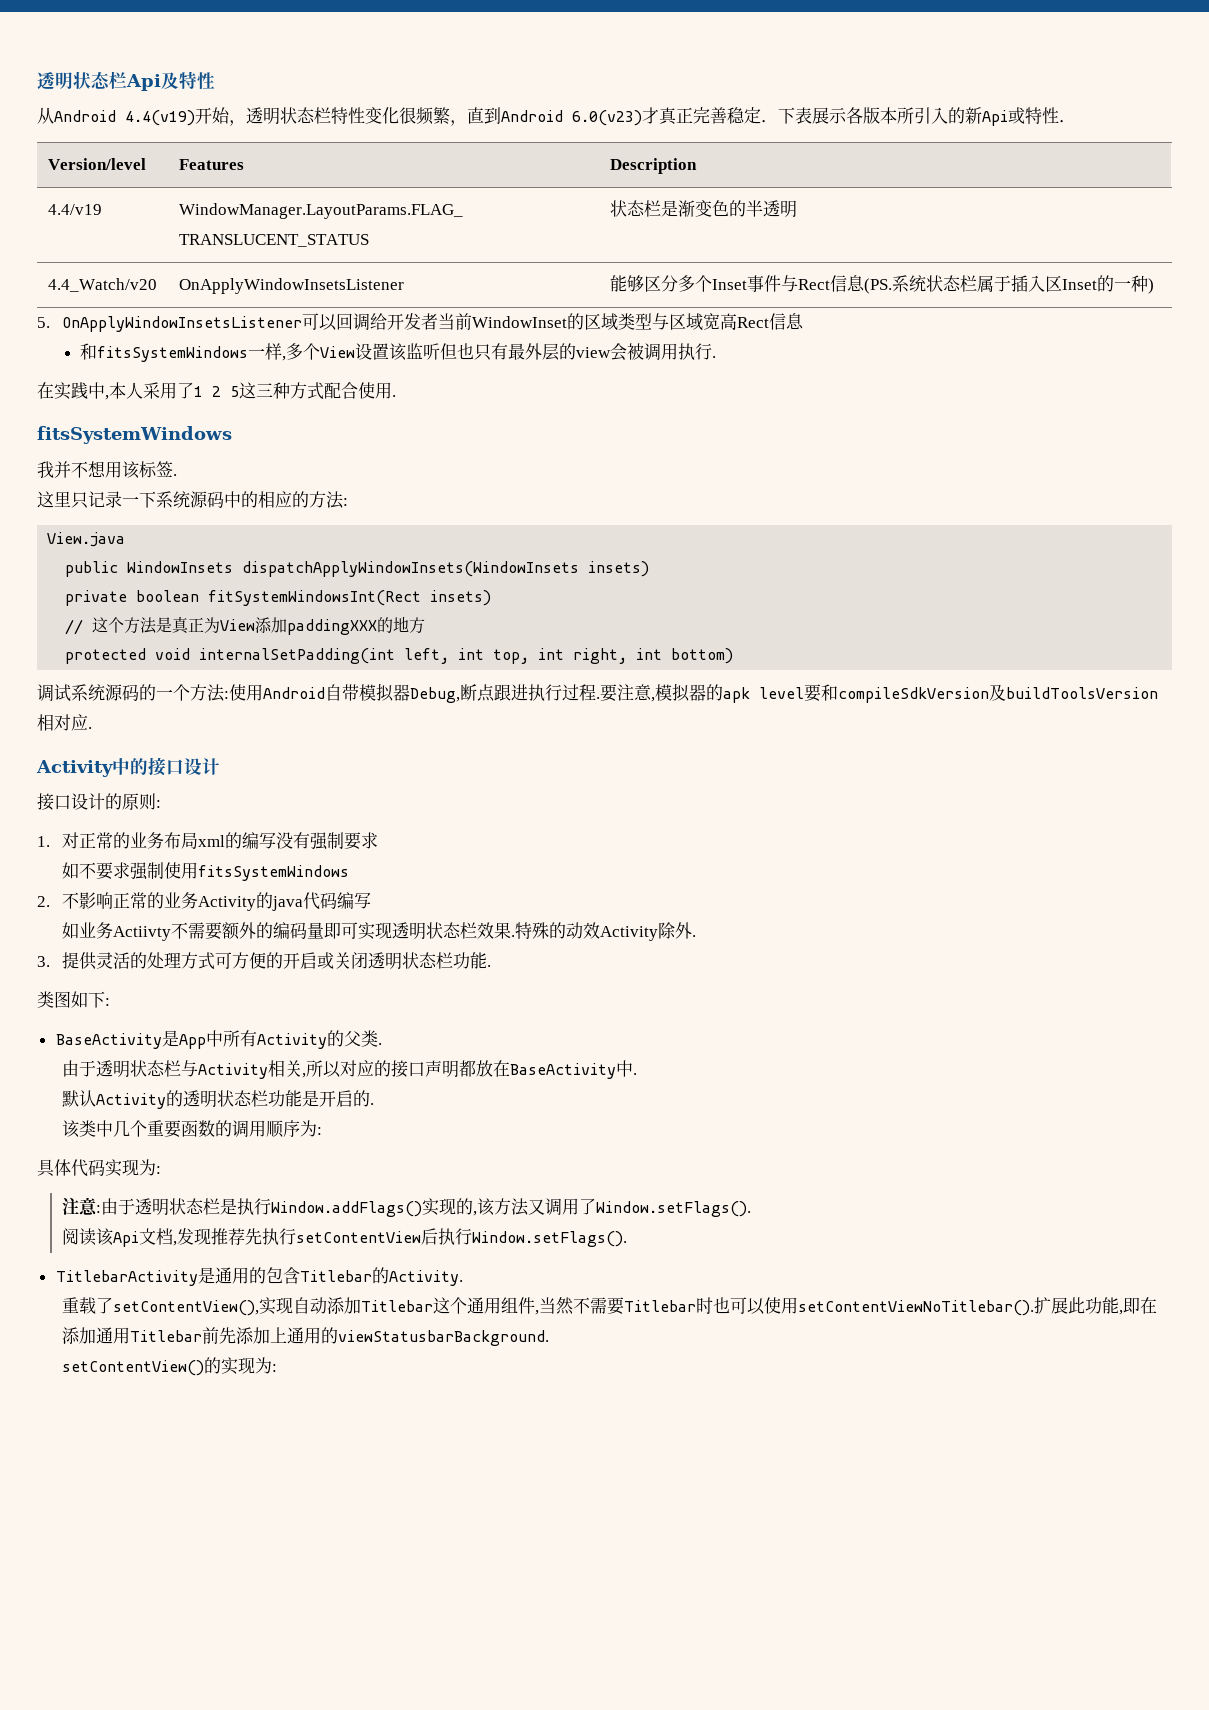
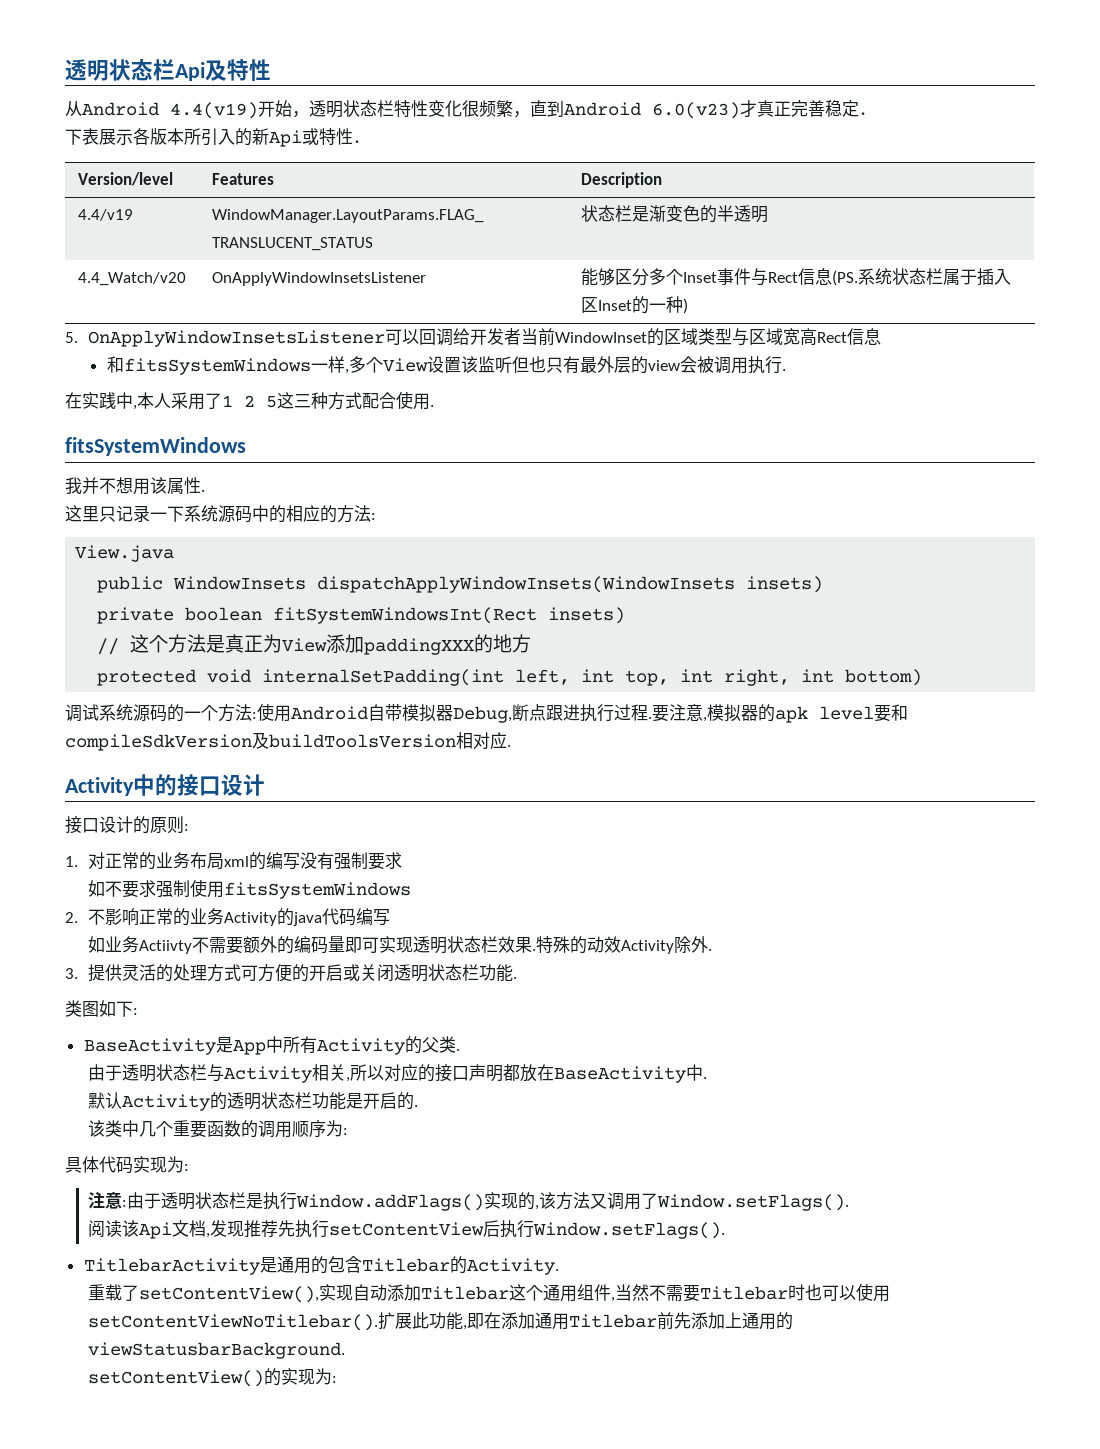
- 从Android 4.4(v19)开始，透明状态栏特性变化很频繁，直到Android 6.0(v23)才真正完善稳定．下表展示各版本所引入的新Api或特性．
+ 从Android 4.4(v19)开始，透明状态栏特性变化很频繁，直到Android 6.0(v23)才真正完善稳定．
+ 下表展示各版本所引入的新Api或特性．
- 我并不想用该标签.
+ 我并不想用该属性.

